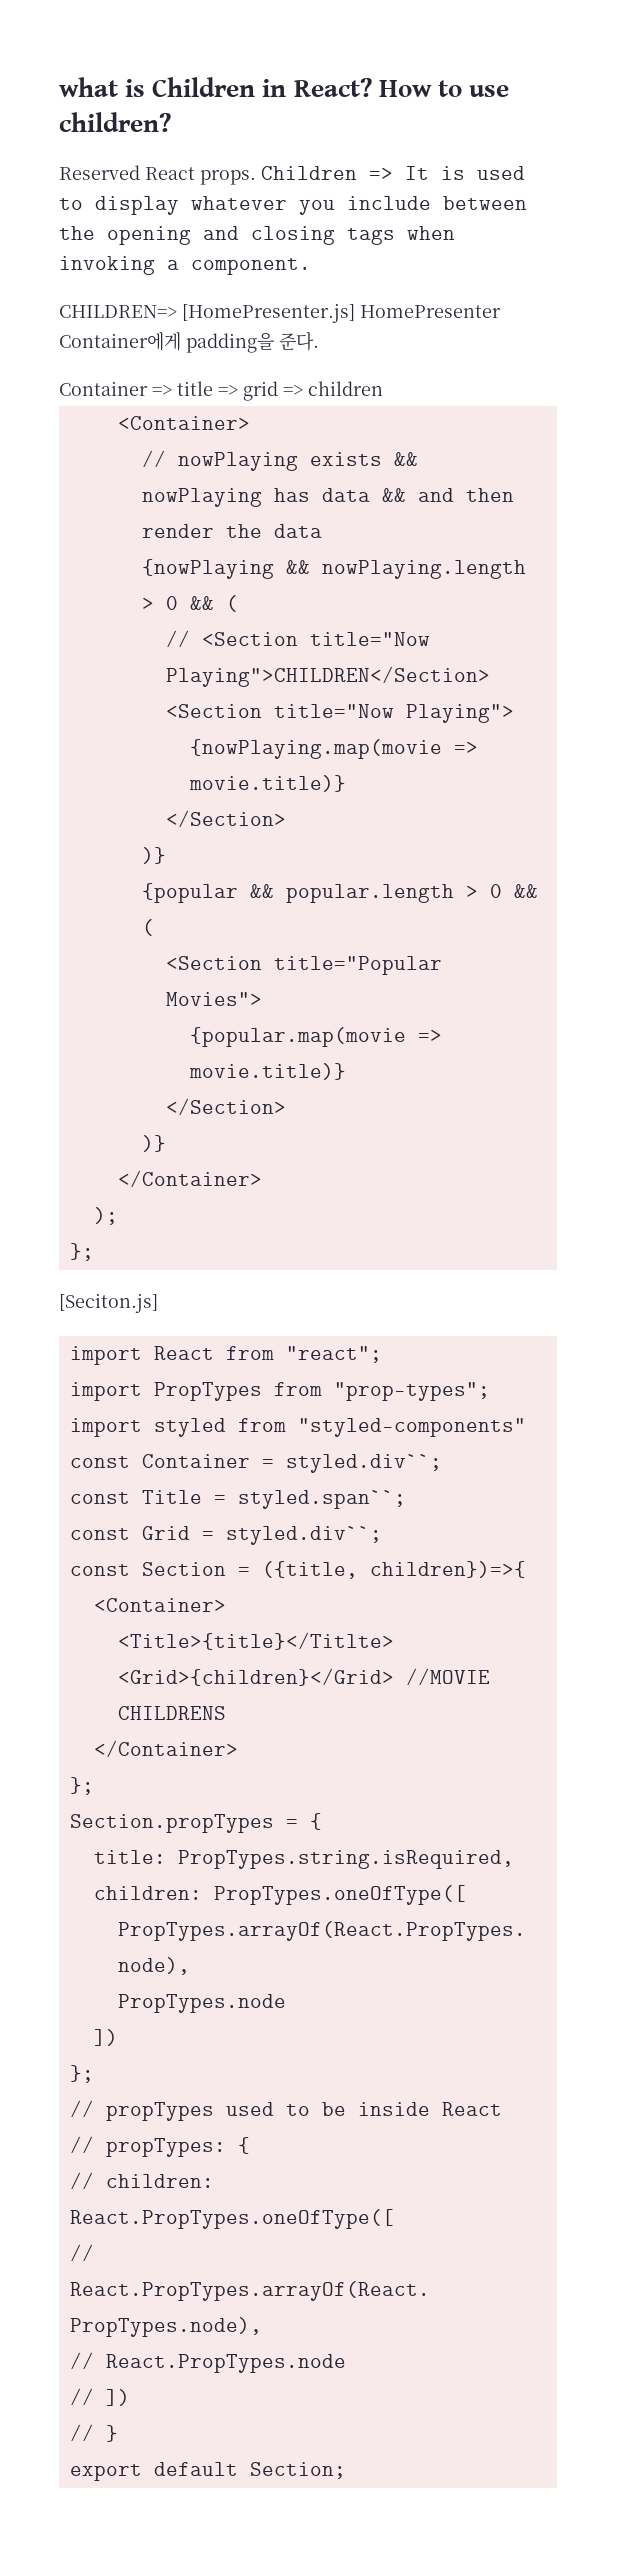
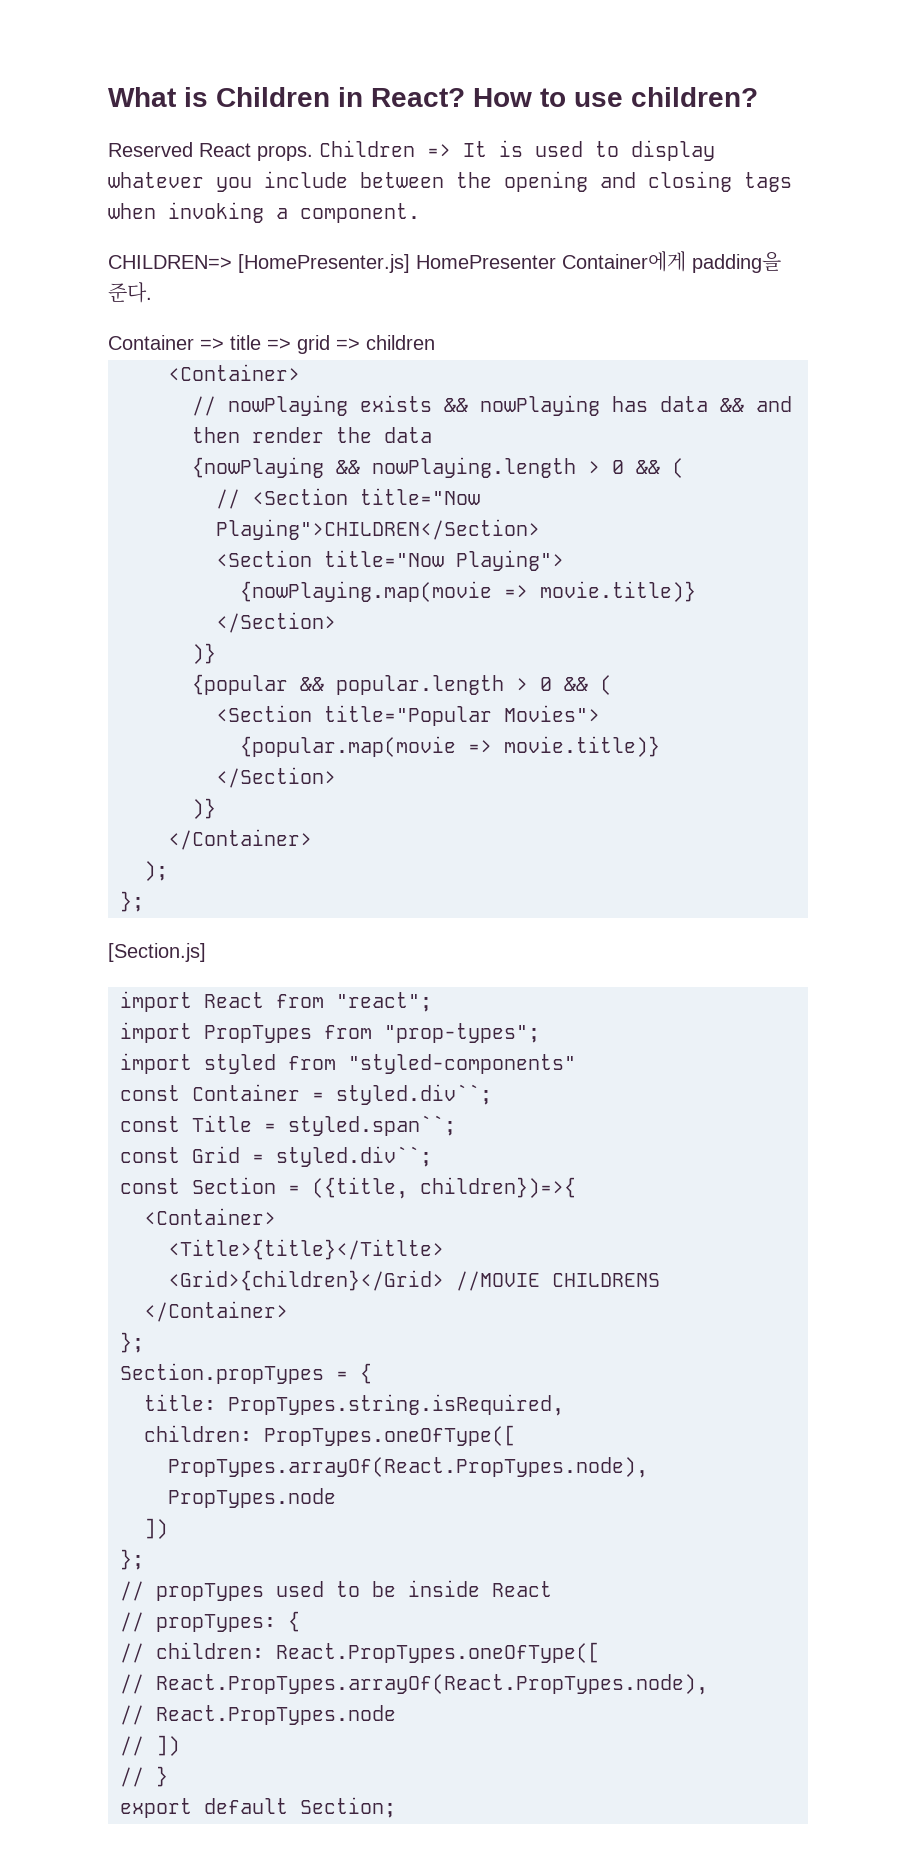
- what is Children in React?
+ What is Children in React?
- [Seciton.js]
+ [Section.js]

